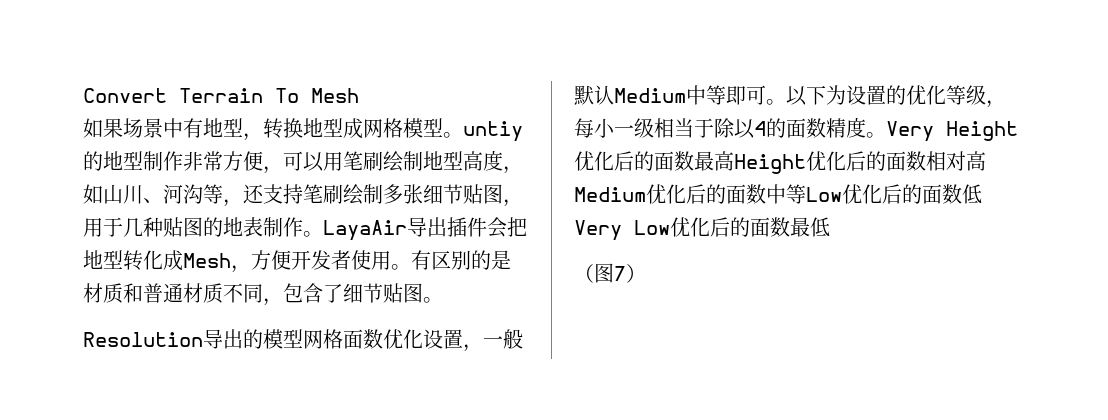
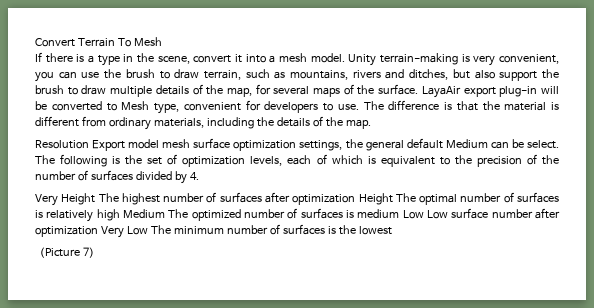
- 如果场景中有地型，转换地型成网格模型。untiy的地型制作非常方便，可以用笔刷绘制地型高度，如山川、河沟等，还支持笔刷绘制多张细节贴图，用于几种贴图的地表制作。LayaAir导出插件会把地型转化成Mesh，方便开发者使用。有区别的是材质和普通材质不同，包含了细节贴图。
- Resolution导出的模型网格面数优化设置，一般默认Medium中等即可。以下为设置的优化等级，每小一级相当于除以4的面数精度。Very Height优化后的面数最高Height优化后的面数相对高Medium优化后的面数中等Low优化后的面数低Very Low优化后的面数最低
+ If there is a type in the scene, convert it into a mesh model. Unity terrain-making is very convenient, you can use the brush to draw terrain, such as mountains, rivers and ditches, but also support the brush to draw multiple details of the map, for several maps of the surface. LayaAir export plug-in will be converted to Mesh type, convenient for developers to use. The difference is that the material is different from ordinary materials, including the details of the map.
+ Resolution Export model mesh surface optimization settings, the general default Medium can be select. The following is the set of optimization levels, each of which is equivalent to the precision of the number of surfaces divided by 4.
+ Very Height The highest number of surfaces after optimization Height The optimal number of surfaces is relatively high Medium The optimized number of surfaces is medium Low Low surface number after optimization Very Low The minimum number of surfaces is the lowest
- （图7）
+ （Picture 7）

